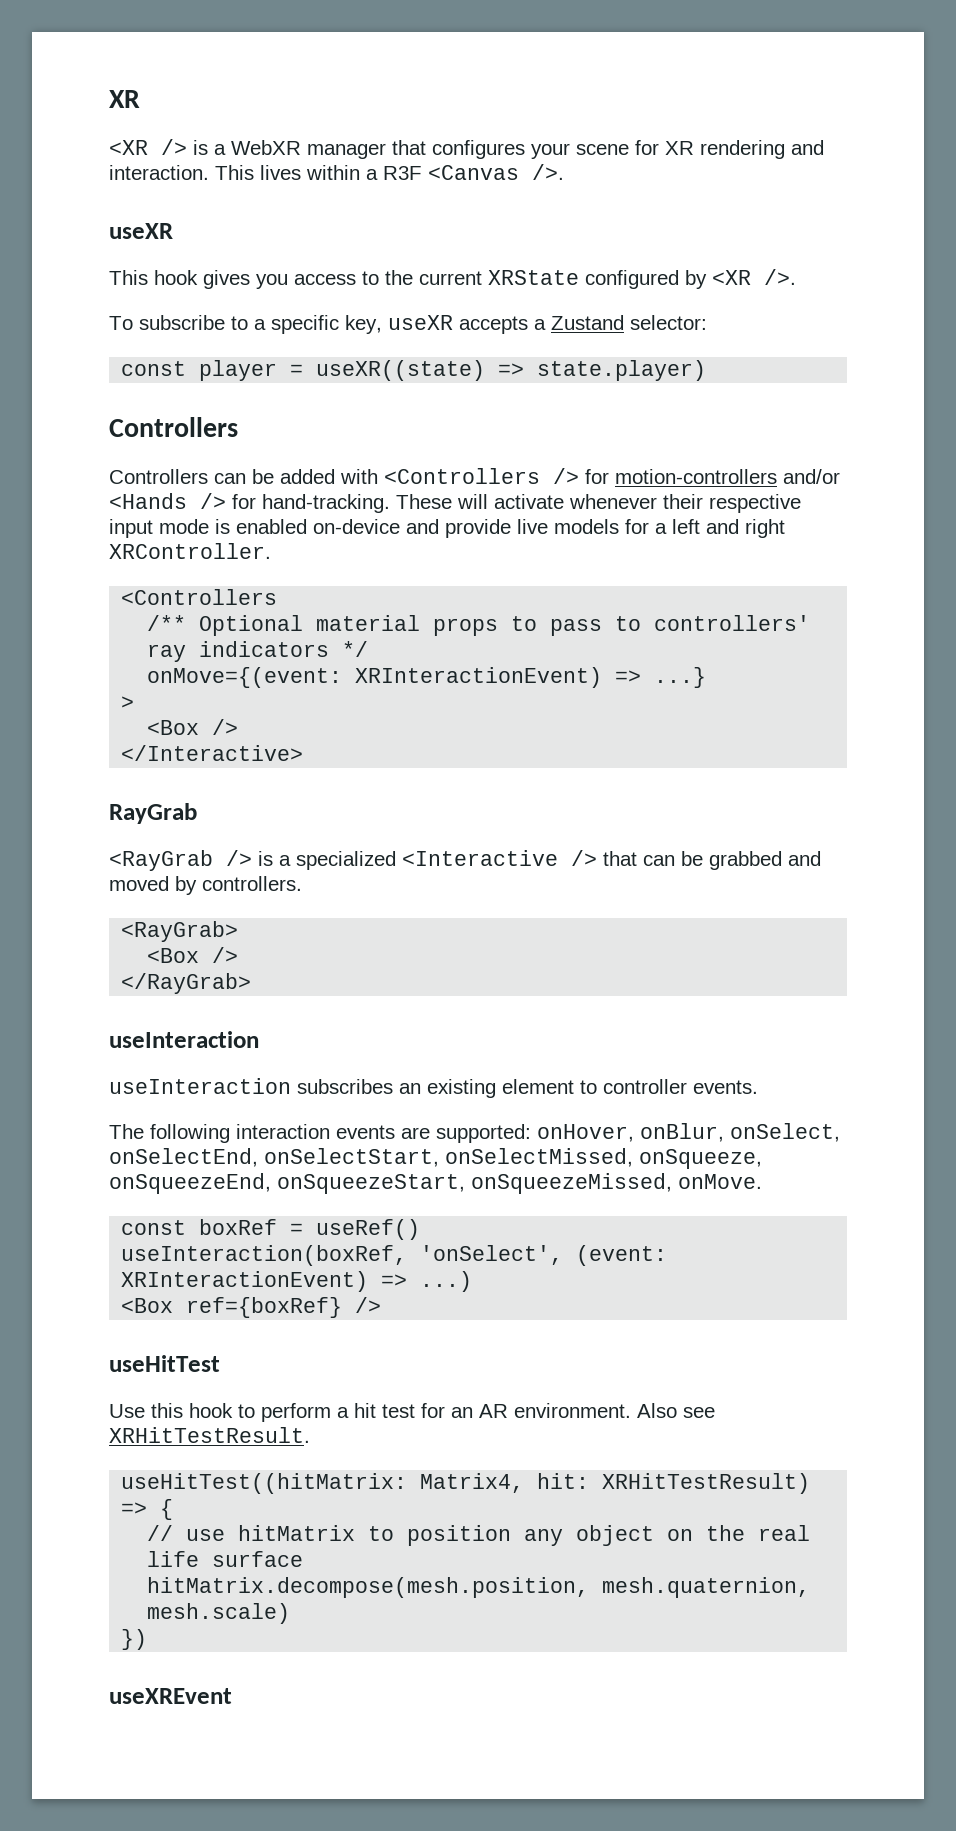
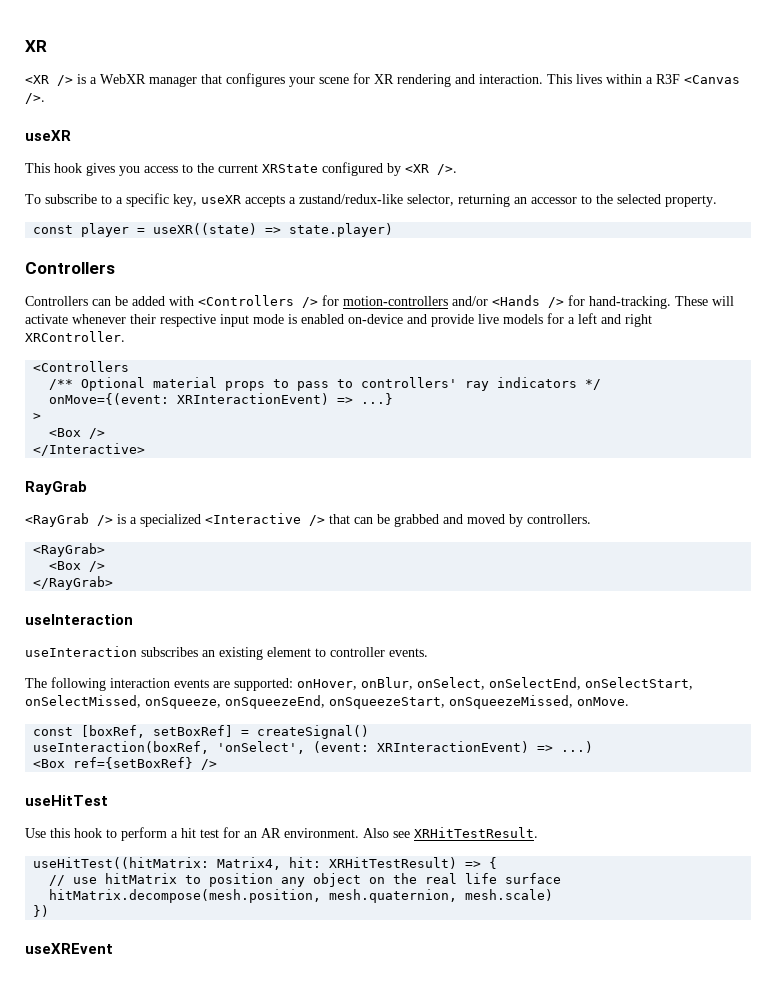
- To subscribe to a specific key, useXR accepts a Zustand selector:
+ To subscribe to a specific key, useXR accepts a zustand/redux-like selector, returning an accessor to the selected property.
- const boxRef = useRef()
+ const [boxRef, setBoxRef] = createSignal()
- <Box ref={boxRef} />
+ <Box ref={setBoxRef} />

